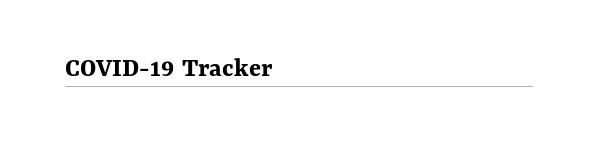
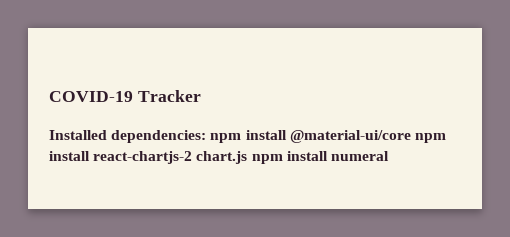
+ Installed dependencies: npm install @material-ui/core npm install react-chartjs-2 chart.js npm install numeral

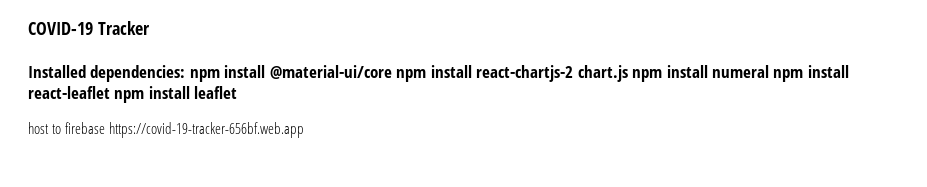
- Installed dependencies: npm install @material-ui/core npm install react-chartjs-2 chart.js npm install numeral
+ Installed dependencies: npm install @material-ui/core npm install react-chartjs-2 chart.js npm install numeral npm install react-leaflet npm install leaflet
+ host to firebase https://covid-19-tracker-656bf.web.app

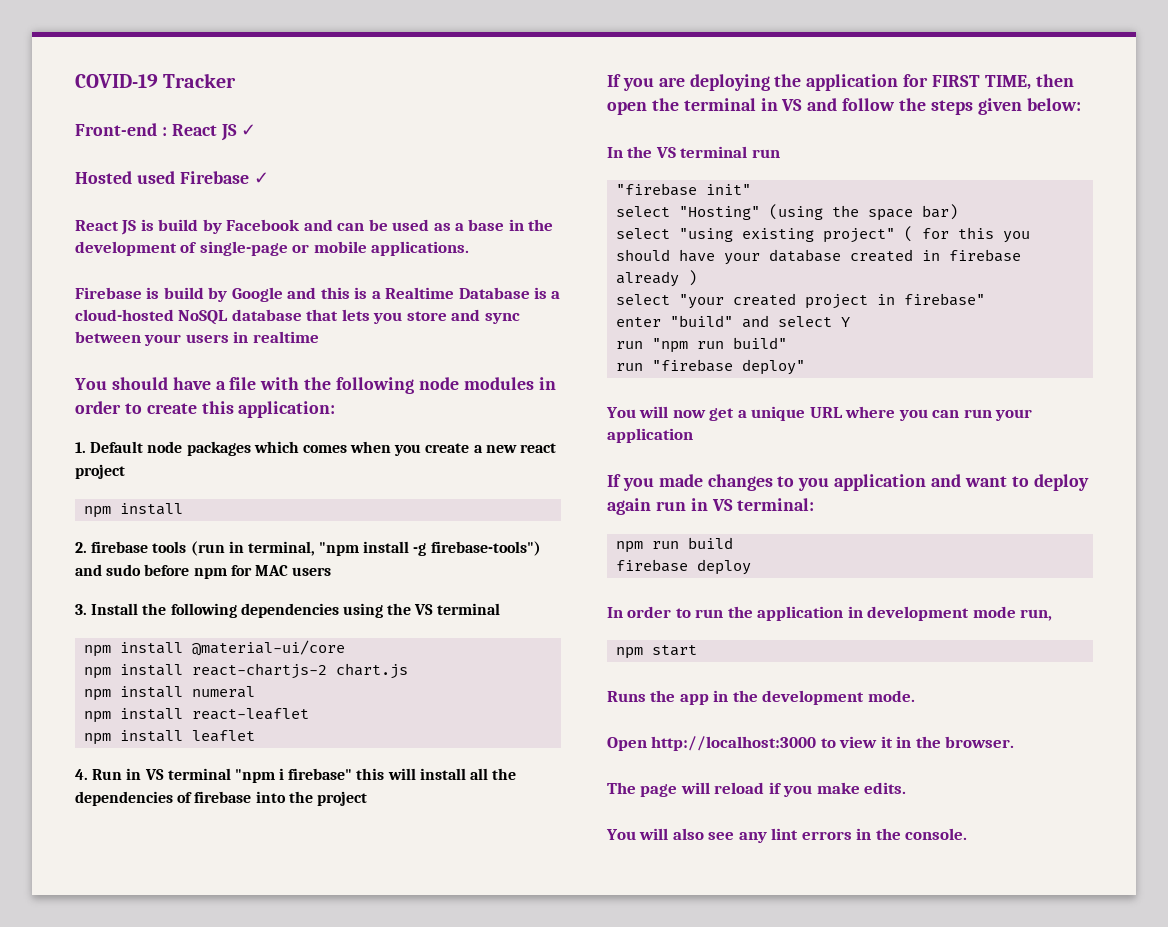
- Installed dependencies: npm install @material-ui/core npm install react-chartjs-2 chart.js npm install numeral npm install react-leaflet npm install leaflet
+ Front-end : React JS ✓
+ Hosted used Firebase ✓
+ React JS is build by Facebook and can be used as a base in the development of single-page or mobile applications.
+ Firebase is build by Google and this is a Realtime Database is a cloud-hosted NoSQL database that lets you store and sync between your users in realtime
+ You should have a file with the following node modules in order to create this application:
+ 1. Default node packages which comes when you create a new react project
+ npm install
+ 2. firebase tools (run in terminal, "npm install -g firebase-tools") and sudo before npm for MAC users
+ 3. Install the following dependencies using the VS terminal
+ npm install @material-ui/core
+ npm install react-chartjs-2 chart.js
+ npm install numeral
+ npm install react-leaflet
+ npm install leaflet
- host to firebase https://covid-19-tracker-656bf.web.app
+ 4. Run in VS terminal "npm i firebase" this will install all the dependencies of firebase into the project
+ If you are deploying the application for FIRST TIME, then open the terminal in VS and follow the steps given below:
+ In the VS terminal run
+ "firebase init"
+ select "Hosting" (using the space bar)
+ select "using existing project" ( for this you should have your database created in firebase already )
+ select "your created project in firebase"
+ enter "build" and select Y
+ run "npm run build"
+ run "firebase deploy"
+ You will now get a unique URL where you can run your application
+ If you made changes to you application and want to deploy again run in VS terminal:
+ npm run build
+ firebase deploy
+ In order to run the application in development mode run,
+ npm start
+ Runs the app in the development mode.
+ Open http://localhost:3000 to view it in the browser.
+ The page will reload if you make edits.
+ You will also see any lint errors in the console.

